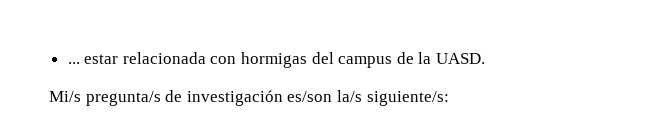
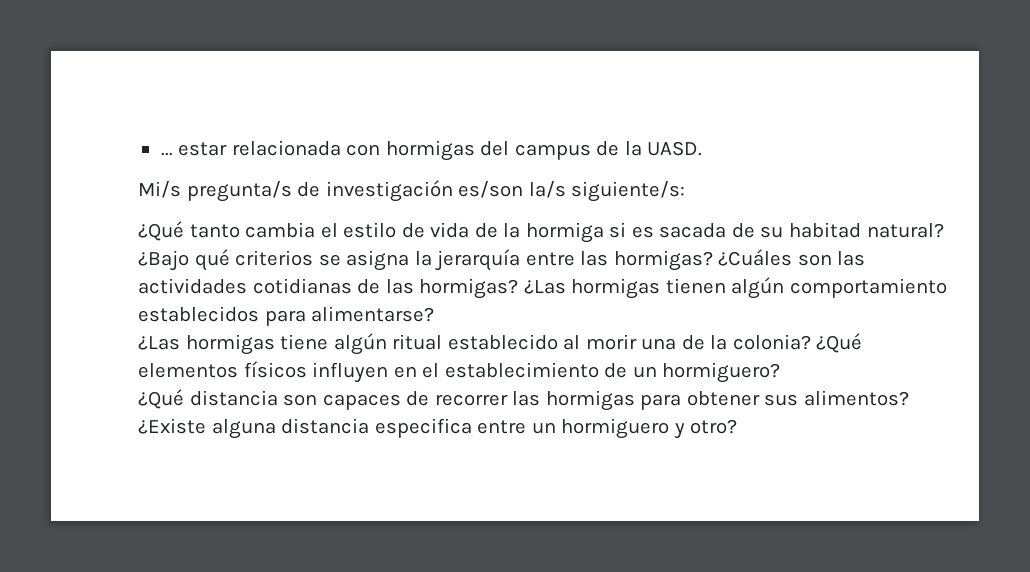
+ ¿Qué tanto cambia el estilo de vida de la hormiga si es sacada de su habitad natural? ¿Bajo qué criterios se asigna la jerarquía entre las hormigas? ¿Cuáles son las actividades cotidianas de las hormigas? ¿Las hormigas tienen algún comportamiento establecidos para alimentarse?
+ ¿Las hormigas tiene algún ritual establecido al morir una de la colonia? ¿Qué elementos físicos influyen en el establecimiento de un hormiguero?
+ ¿Qué distancia son capaces de recorrer las hormigas para obtener sus alimentos? ¿Existe alguna distancia especifica entre un hormiguero y otro?

